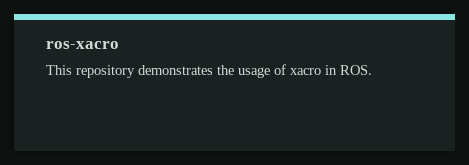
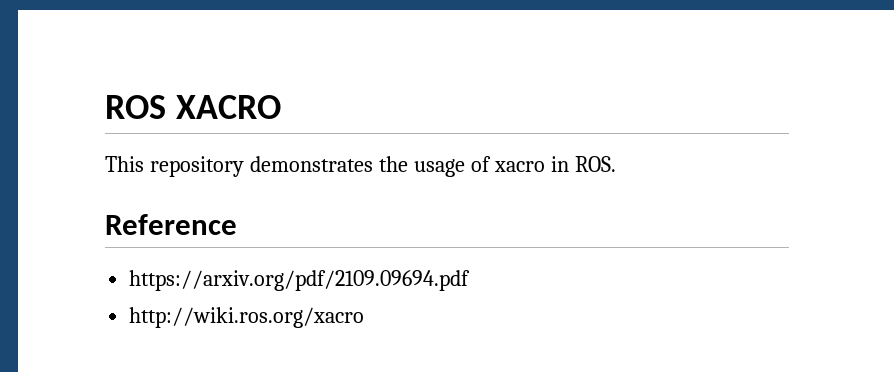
- ros-xacro
+ ROS XACRO
+ Reference
+ https://arxiv.org/pdf/2109.09694.pdf
+ http://wiki.ros.org/xacro

